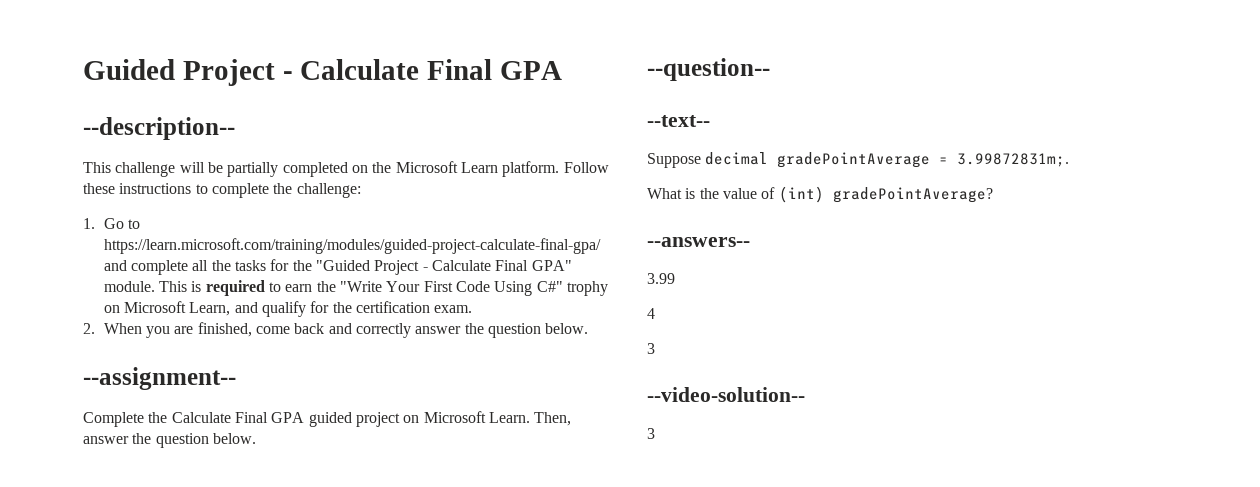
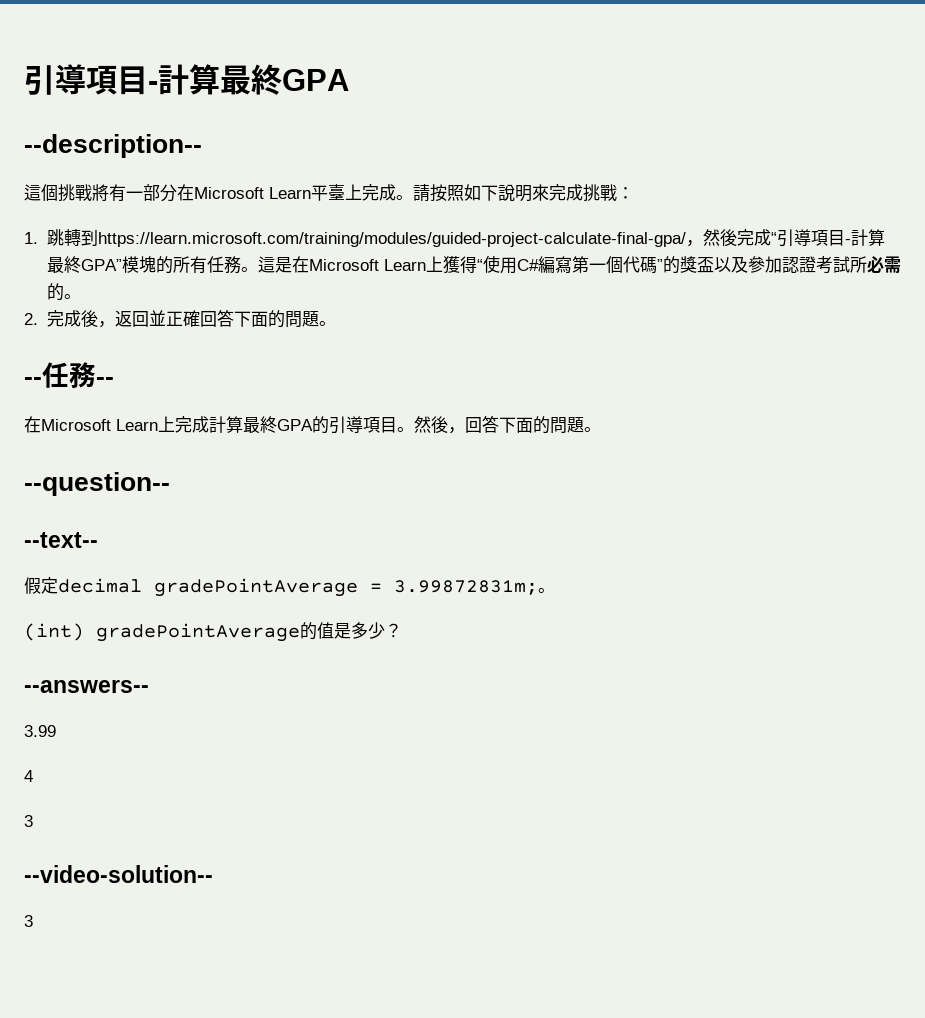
- Guided Project - Calculate Final GPA
+ 引導項目-計算最終GPA
  --description--
- This challenge will be partially completed on the Microsoft Learn platform. Follow these instructions to complete the challenge:
- 1. Go to https://learn.microsoft.com/training/modules/guided-project-calculate-final-gpa/ and complete all the tasks for the "Guided Project - Calculate Final GPA" module. This is required to earn the "Write Your First Code Using C#" trophy on Microsoft Learn, and qualify for the certification exam.
- 2. When you are finished, come back and correctly answer the question below.
- --assignment--
- Complete the Calculate Final GPA guided project on Microsoft Learn. Then, answer the question below.
+ 這個挑戰將有一部分在Microsoft Learn平臺上完成。請按照如下說明來完成挑戰：
+ 1.跳轉到https://learn.microsoft.com/training/modules/guided-project-calculate-final-gpa/，然後完成“引導項目-計算最終GPA”模塊的所有任務。這是在Microsoft Learn上獲得“使用C#編寫第一個代碼”的獎盃以及參加認證考試所必需的。
+ 2.完成後，返回並正確回答下面的問題。
+ --任務--
+ 在Microsoft Learn上完成計算最終GPA的引導項目。然後，回答下面的問題。
- Suppose decimal gradePointAverage = 3.99872831m;.
- What is the value of (int) gradePointAverage?
+ 假定decimal gradePointAverage = 3.99872831m;。
+ (int) gradePointAverage的值是多少？

